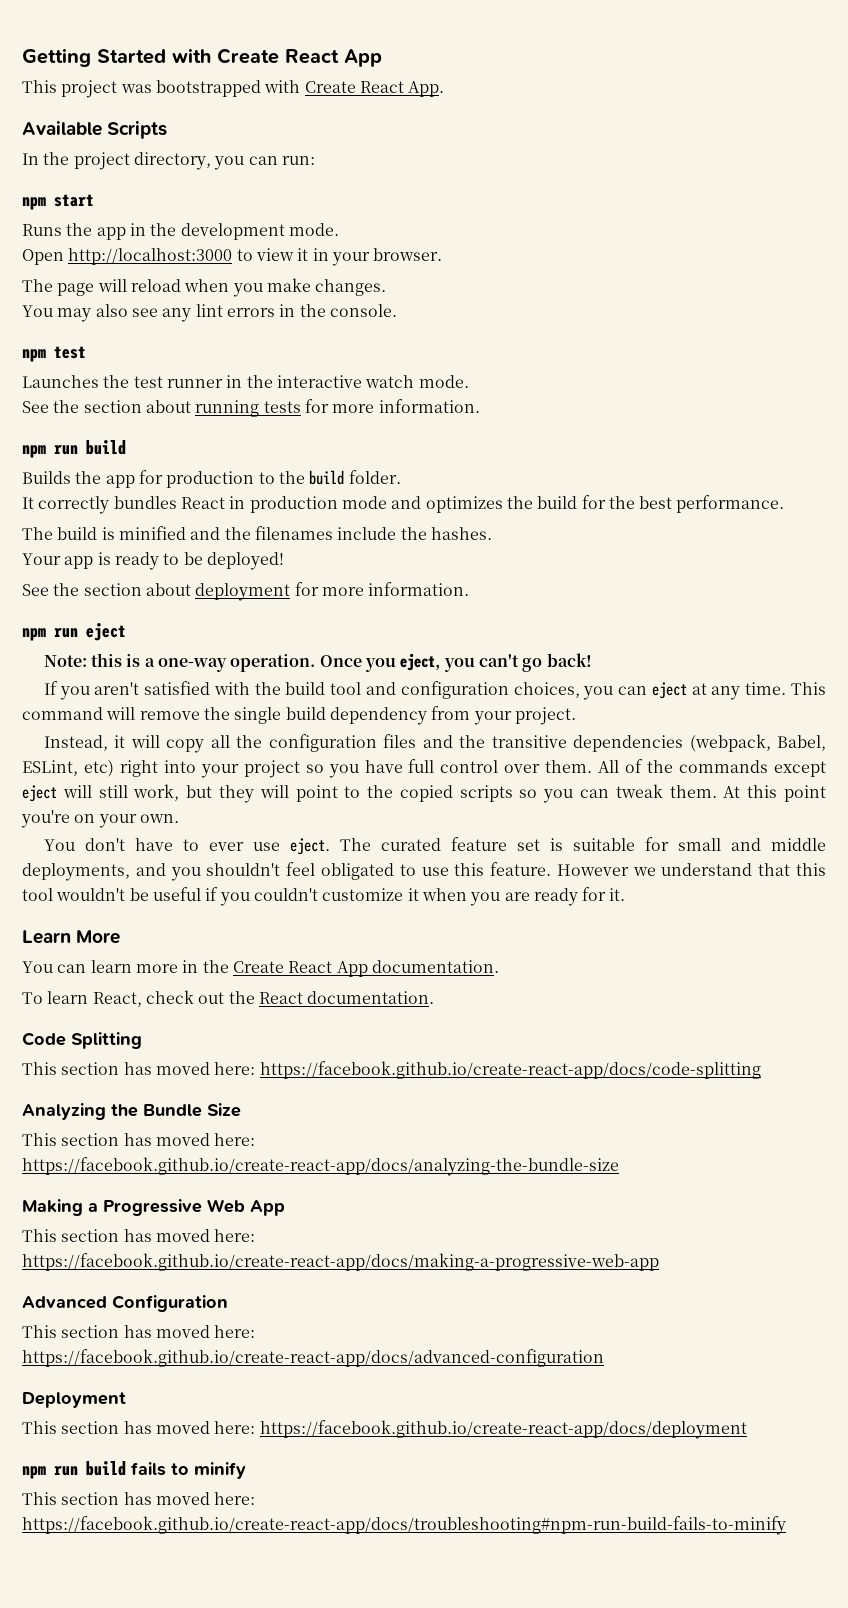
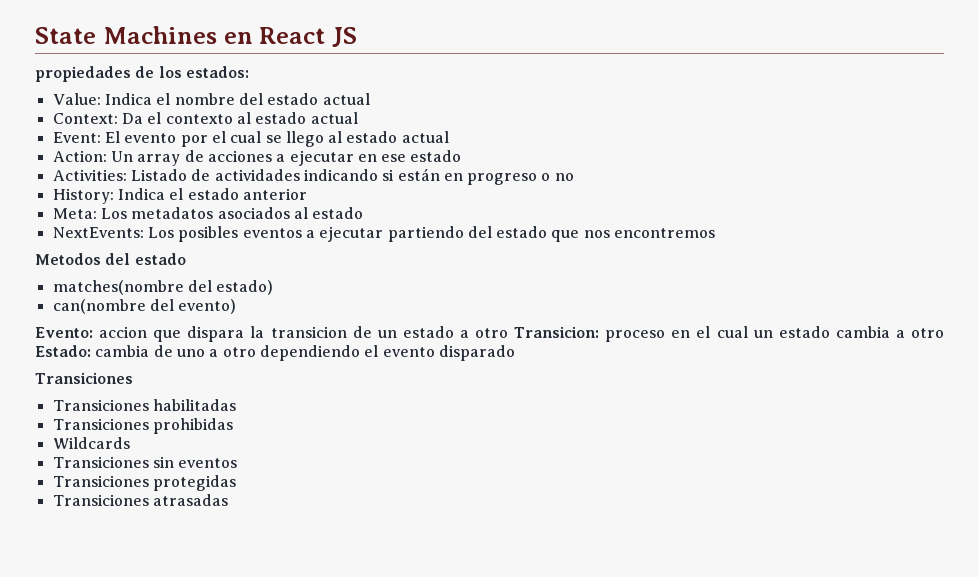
- Getting Started with Create React App
- This project was bootstrapped with Create React App.
- Available Scripts
- In the project directory, you can run:
- npm start
- Runs the app in the development mode.
- Open http://localhost:3000 to view it in your browser.
- The page will reload when you make changes.
- You may also see any lint errors in the console.
- npm test
- Launches the test runner in the interactive watch mode.
- See the section about running tests for more information.
- npm run build
- Builds the app for production to the build folder.
- It correctly bundles React in production mode and optimizes the build for the best performance.
- The build is minified and the filenames include the hashes.
- Your app is ready to be deployed!
- See the section about deployment for more information.
- npm run eject
- Note: this is a one-way operation. Once you eject, you can't go back!
- If you aren't satisfied with the build tool and configuration choices, you can eject at any time. This command will remove the single build dependency from your project.
- Instead, it will copy all the configuration files and the transitive dependencies (webpack, Babel, ESLint, etc) right into your project so you have full control over them. All of the commands except eject will still work, but they will point to the copied scripts so you can tweak them. At this point you're on your own.
- You don't have to ever use eject. The curated feature set is suitable for small and middle deployments, and you shouldn't feel obligated to use this feature. However we understand that this tool wouldn't be useful if you couldn't customize it when you are ready for it.
- Learn More
- You can learn more in the Create React App documentation.
- To learn React, check out the React documentation.
- Code Splitting
- This section has moved here: https://facebook.github.io/create-react-app/docs/code-splitting
- Analyzing the Bundle Size
- This section has moved here: https://facebook.github.io/create-react-app/docs/analyzing-the-bundle-size
- Making a Progressive Web App
- This section has moved here: https://facebook.github.io/create-react-app/docs/making-a-progressive-web-app
- Advanced Configuration
- This section has moved here: https://facebook.github.io/create-react-app/docs/advanced-configuration
- Deployment
- This section has moved here: https://facebook.github.io/create-react-app/docs/deployment
- npm run build fails to minify
- This section has moved here: https://facebook.github.io/create-react-app/docs/troubleshooting#npm-run-build-fails-to-minify
+ State Machines en React JS
+ propiedades de los estados:
+ Value: Indica el nombre del estado actual
+ Context: Da el contexto al estado actual
+ Event: El evento por el cual se llego al estado actual
+ Action: Un array de acciones a ejecutar en ese estado
+ Activities: Listado de actividades indicando si están en progreso o no
+ History: Indica el estado anterior
+ Meta: Los metadatos asociados al estado
+ NextEvents: Los posibles eventos a ejecutar partiendo del estado que nos encontremos
+ Metodos del estado
+ matches(nombre del estado)
+ can(nombre del evento)
+ Evento: accion que dispara la transicion de un estado a otro Transicion: proceso en el cual un estado cambia a otro Estado: cambia de uno a otro dependiendo el evento disparado
+ Transiciones
+ Transiciones habilitadas
+ Transiciones prohibidas
+ Wildcards
+ Transiciones sin eventos
+ Transiciones protegidas
+ Transiciones atrasadas

